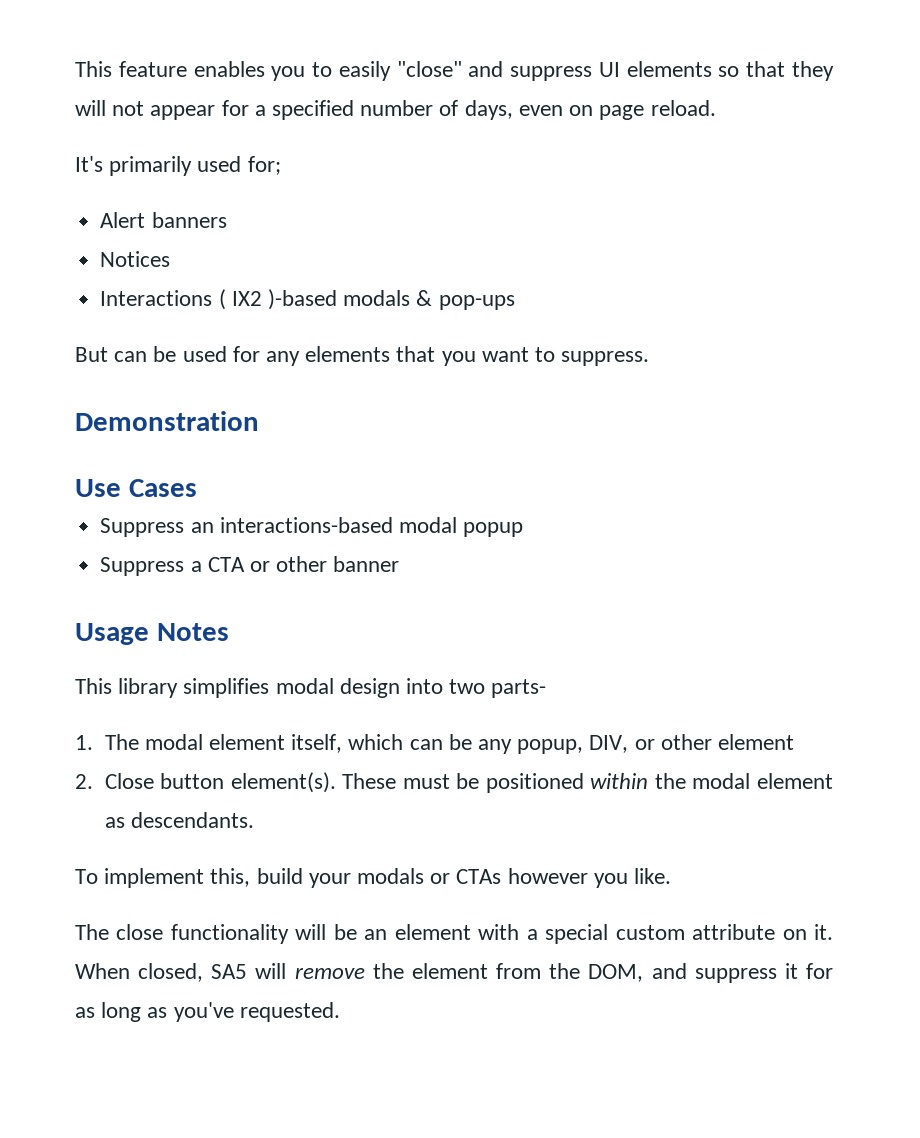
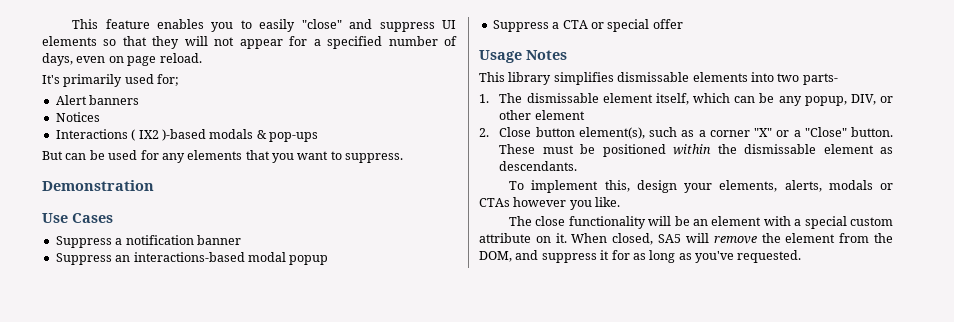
+ Suppress a notification banner
- Suppress a CTA or other banner
+ Suppress a CTA or special offer
- This library simplifies modal design into two parts-
+ This library simplifies dismissable elements into two parts-
- 1. The modal element itself, which can be any popup, DIV, or other element
+ 1. The dismissable element itself, which can be any popup, DIV, or other element
- 2. Close button element(s).
+ 2. Close button element(s), such as a corner "X" or a "Close" button.
- These must be positioned within the modal element as descendants.
+ These must be positioned within the dismissable element as descendants.
- To implement this, build your modals or CTAs however you like.
+ To implement this, design your elements, alerts, modals or CTAs however you like.

